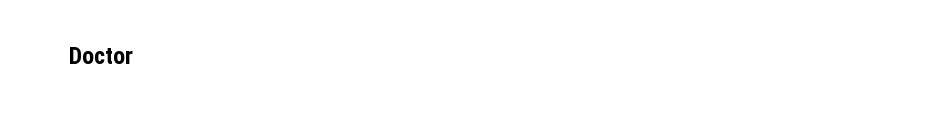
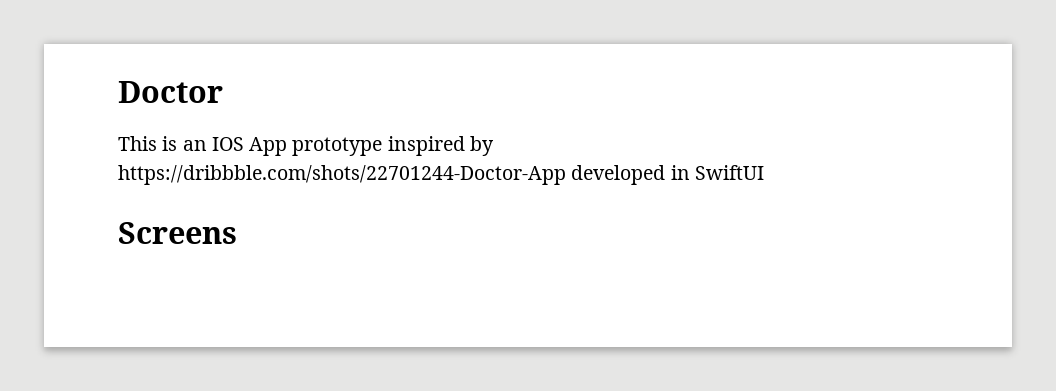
+ This is an IOS App prototype inspired by https://dribbble.com/shots/22701244-Doctor-App developed in SwiftUI
+ Screens

